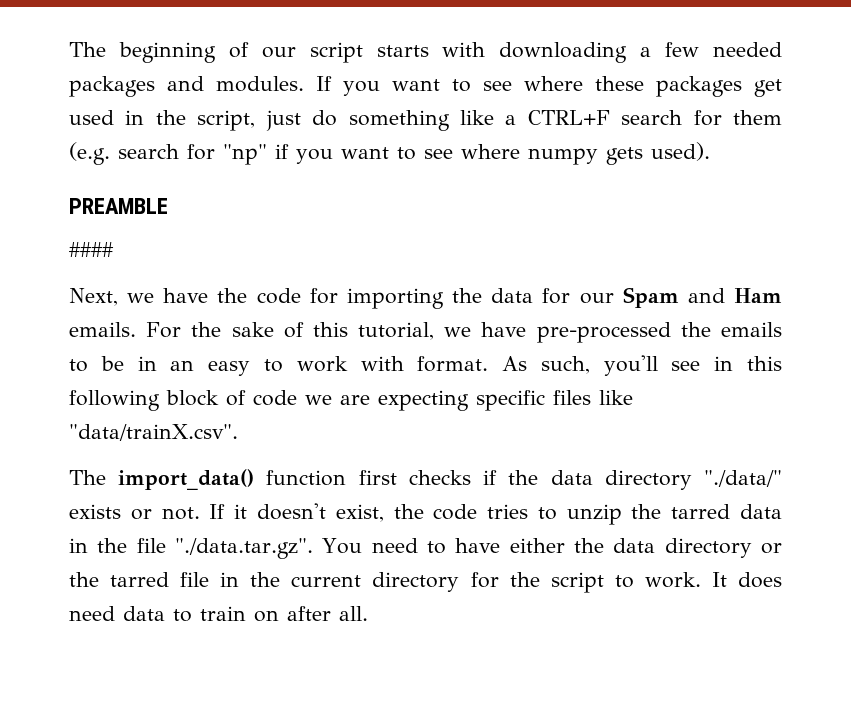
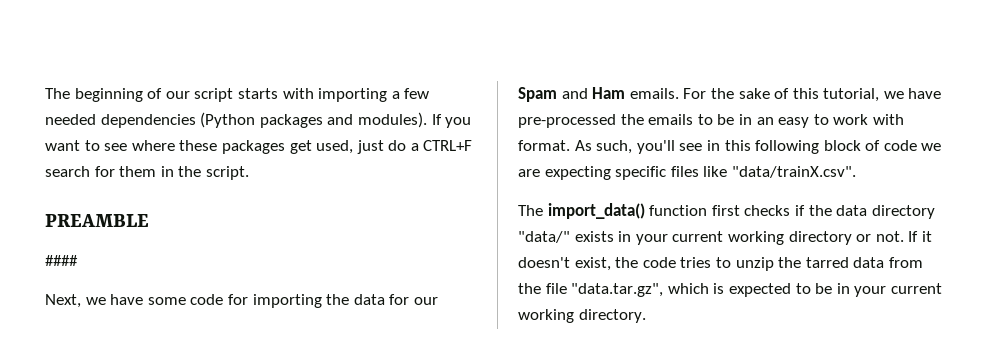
- The beginning of our script starts with downloading a few needed packages and modules.
+ The beginning of our script starts with importing a few needed dependencies (Python packages and modules).
- If you want to see where these packages get used in the script, just do something like a CTRL+F search for them (e.g. search for "np" if you want to see where numpy gets used).
+ If you want to see where these packages get used, just do a CTRL+F search for them in the script.
- Next, we have the code for importing the data for our Spam and Ham emails.
+ Next, we have some code for importing the data for our Spam and Ham emails.
- The import_data() function first checks if the data directory "./data/" exists or not.
+ The import_data() function first checks if the data directory "data/" exists in your current working directory or not.
- If it doesn't exist, the code tries to unzip the tarred data in the file "./data.tar.gz". You need to have either the data directory or the tarred file in the current directory for the script to work. It does need data to train on after all.
+ If it doesn't exist, the code tries to unzip the tarred data from the file "data.tar.gz", which is expected to be in your current working directory.

